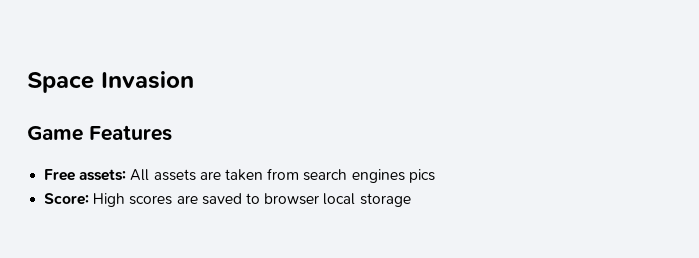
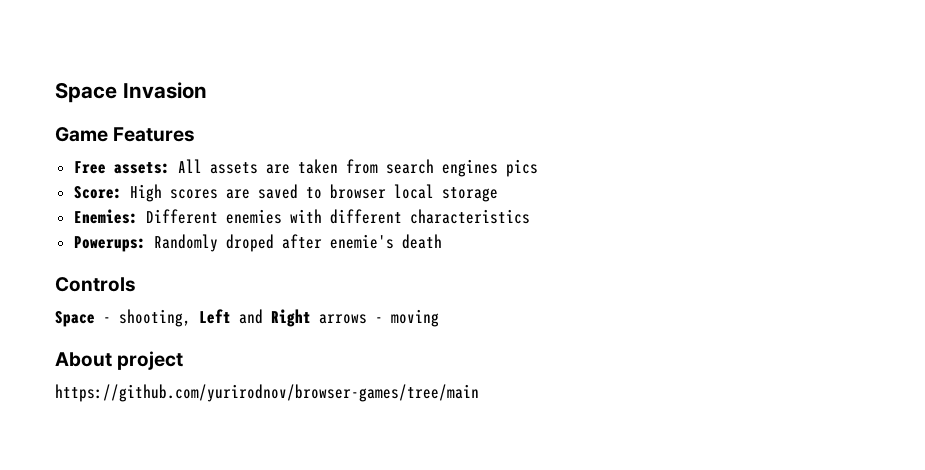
+ Enemies: Different enemies with different characteristics
+ Powerups: Randomly droped after enemie's death
+ Controls
+ Space - shooting, Left and Right arrows - moving
+ About project
+ https://github.com/yurirodnov/browser-games/tree/main

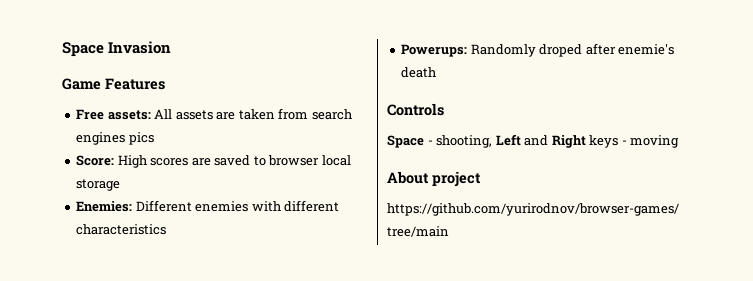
- Space - shooting, Left and Right arrows - moving
+ Space - shooting, Left and Right keys - moving

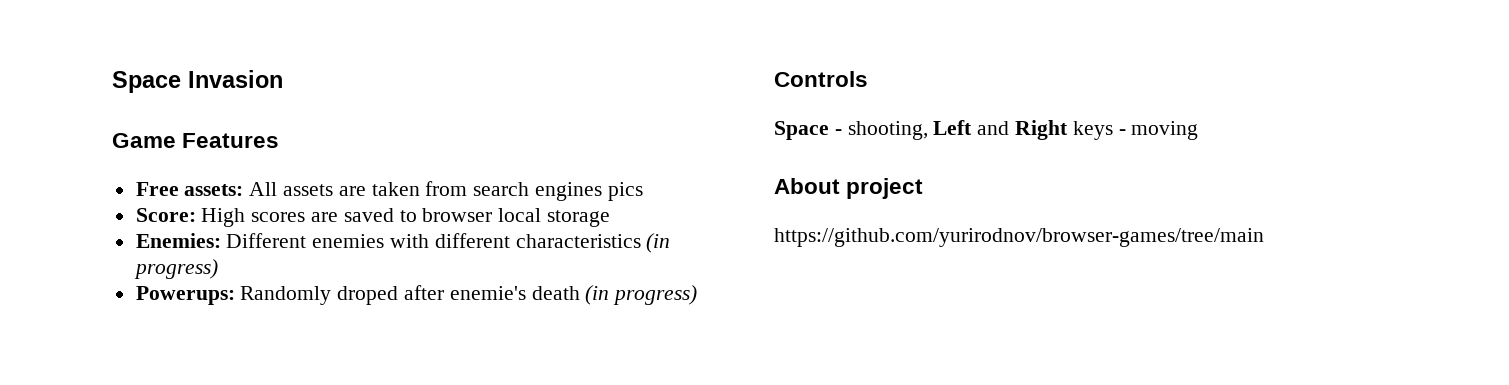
- Enemies: Different enemies with different characteristics
+ Enemies: Different enemies with different characteristics (in progress)
- Powerups: Randomly droped after enemie's death
+ Powerups: Randomly droped after enemie's death (in progress)

